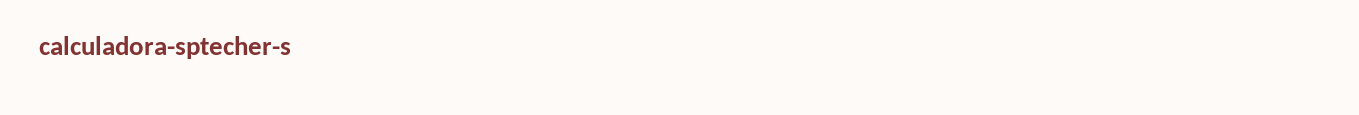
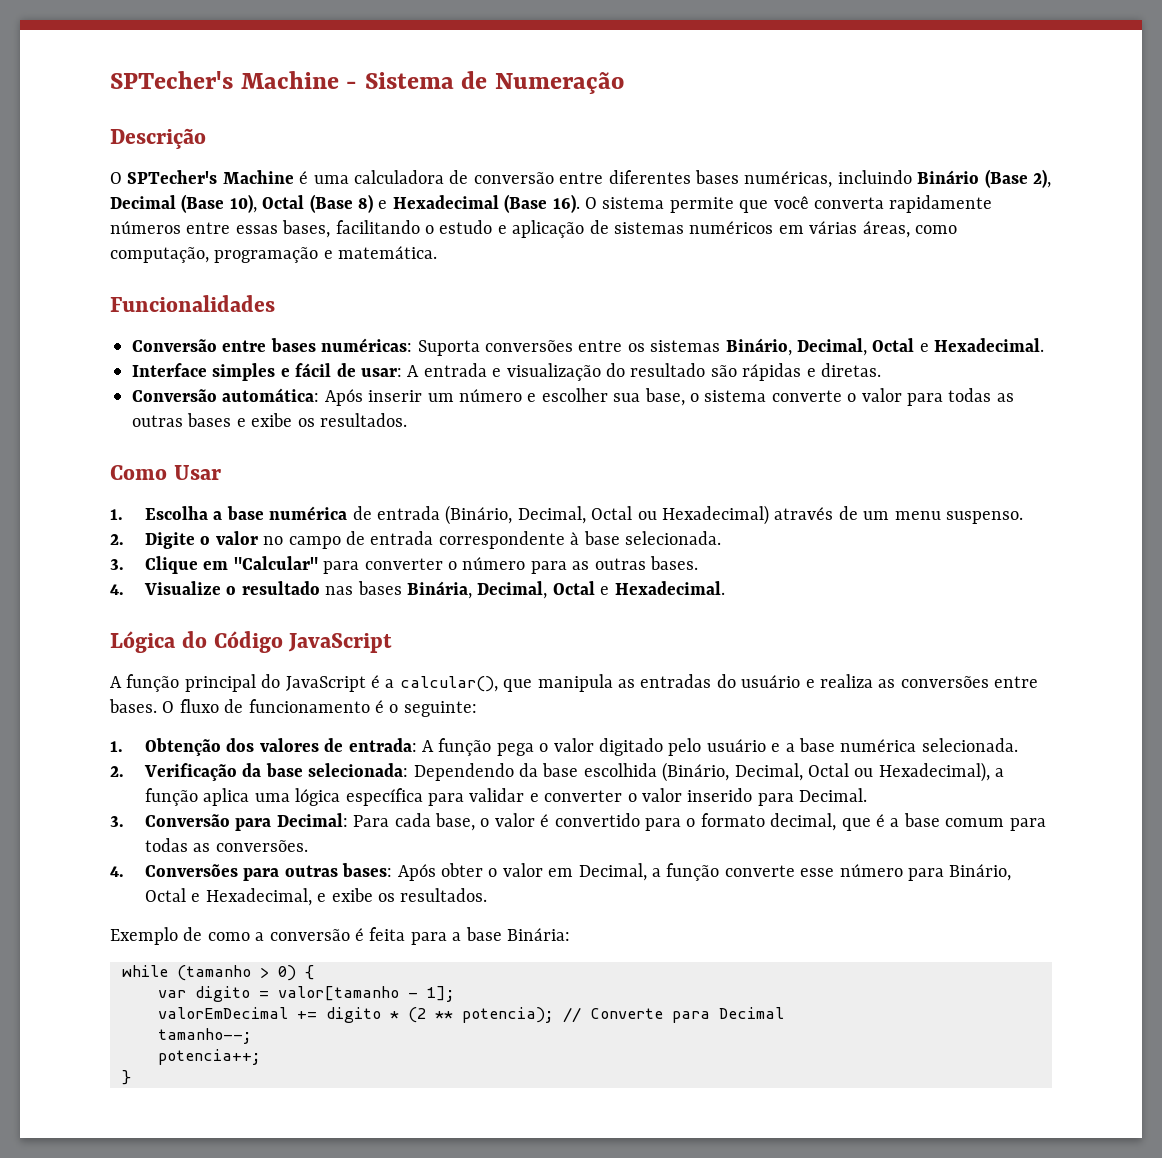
- calculadora-sptecher-s
+ SPTecher's Machine - Sistema de Numeração
+ Descrição
+ O SPTecher's Machine é uma calculadora de conversão entre diferentes bases numéricas, incluindo Binário (Base 2), Decimal (Base 10), Octal (Base 8) e Hexadecimal (Base 16). O sistema permite que você converta rapidamente números entre essas bases, facilitando o estudo e aplicação de sistemas numéricos em várias áreas, como computação, programação e matemática.
+ Funcionalidades
+ Conversão entre bases numéricas: Suporta conversões entre os sistemas Binário, Decimal, Octal e Hexadecimal.
+ Interface simples e fácil de usar: A entrada e visualização do resultado são rápidas e diretas.
+ Conversão automática: Após inserir um número e escolher sua base, o sistema converte o valor para todas as outras bases e exibe os resultados.
+ Como Usar
+ 1. Escolha a base numérica de entrada (Binário, Decimal, Octal ou Hexadecimal) através de um menu suspenso.
+ 2. Digite o valor no campo de entrada correspondente à base selecionada.
+ 3. Clique em "Calcular" para converter o número para as outras bases.
+ 4. Visualize o resultado nas bases Binária, Decimal, Octal e Hexadecimal.
+ Lógica do Código JavaScript
+ A função principal do JavaScript é a calcular(), que manipula as entradas do usuário e realiza as conversões entre bases. O fluxo de funcionamento é o seguinte:
+ 1. Obtenção dos valores de entrada: A função pega o valor digitado pelo usuário e a base numérica selecionada.
+ 2. Verificação da base selecionada: Dependendo da base escolhida (Binário, Decimal, Octal ou Hexadecimal), a função aplica uma lógica específica para validar e converter o valor inserido para Decimal.
+ 3. Conversão para Decimal: Para cada base, o valor é convertido para o formato decimal, que é a base comum para todas as conversões.
+ 4. Conversões para outras bases: Após obter o valor em Decimal, a função converte esse número para Binário, Octal e Hexadecimal, e exibe os resultados.
+ Exemplo de como a conversão é feita para a base Binária:
+ while (tamanho > 0) {
+ var digito = valor[tamanho - 1];
+ valorEmDecimal += digito * (2 ** potencia); // Converte para Decimal
+ tamanho--;
+ potencia++;
+ }

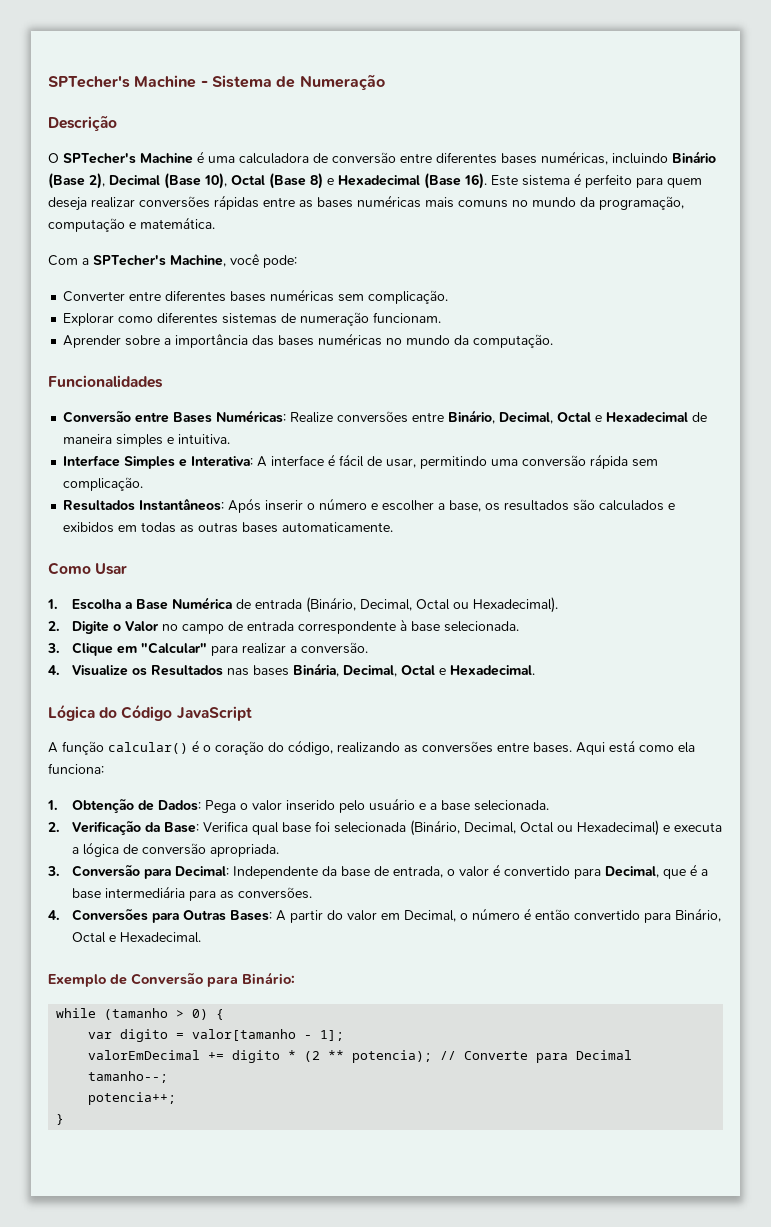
- O sistema permite que você converta rapidamente números entre essas bases, facilitando o estudo e aplicação de sistemas numéricos em várias áreas, como computação, programação e matemática.
+ Este sistema é perfeito para quem deseja realizar conversões rápidas entre as bases numéricas mais comuns no mundo da programação, computação e matemática.
+ Com a SPTecher's Machine, você pode:
+ Converter entre diferentes bases numéricas sem complicação.
+ Explorar como diferentes sistemas de numeração funcionam.
+ Aprender sobre a importância das bases numéricas no mundo da computação.
  Funcionalidades
- Conversão entre bases numéricas: Suporta conversões entre os sistemas Binário, Decimal, Octal e Hexadecimal.
- Interface simples e fácil de usar: A entrada e visualização do resultado são rápidas e diretas.
- Conversão automática: Após inserir um número e escolher sua base, o sistema converte o valor para todas as outras bases e exibe os resultados.
+ Conversão entre Bases Numéricas: Realize conversões entre Binário, Decimal, Octal e Hexadecimal de maneira simples e intuitiva.
+ Interface Simples e Interativa: A interface é fácil de usar, permitindo uma conversão rápida sem complicação.
+ Resultados Instantâneos: Após inserir o número e escolher a base, os resultados são calculados e exibidos em todas as outras bases automaticamente.
- 1. Escolha a base numérica de entrada (Binário, Decimal, Octal ou Hexadecimal) através de um menu suspenso.
+ 1. Escolha a Base Numérica de entrada (Binário, Decimal, Octal ou Hexadecimal).
- 2. Digite o valor no campo de entrada correspondente à base selecionada.
+ 2. Digite o Valor no campo de entrada correspondente à base selecionada.
- 3. Clique em "Calcular" para converter o número para as outras bases.
+ 3. Clique em "Calcular" para realizar a conversão.
- 4. Visualize o resultado nas bases Binária, Decimal, Octal e Hexadecimal.
+ 4. Visualize os Resultados nas bases Binária, Decimal, Octal e Hexadecimal.
- A função principal do JavaScript é a calcular(), que manipula as entradas do usuário e realiza as conversões entre bases. O fluxo de funcionamento é o seguinte:
- 1. Obtenção dos valores de entrada: A função pega o valor digitado pelo usuário e a base numérica selecionada.
+ A função calcular() é o coração do código, realizando as conversões entre bases. Aqui está como ela funciona:
+ 1. Obtenção de Dados: Pega o valor inserido pelo usuário e a base selecionada.
- 2. Verificação da base selecionada: Dependendo da base escolhida (Binário, Decimal, Octal ou Hexadecimal), a função aplica uma lógica específica para validar e converter o valor inserido para Decimal.
+ 2. Verificação da Base: Verifica qual base foi selecionada (Binário, Decimal, Octal ou Hexadecimal) e executa a lógica de conversão apropriada.
- 3. Conversão para Decimal: Para cada base, o valor é convertido para o formato decimal, que é a base comum para todas as conversões.
+ 3. Conversão para Decimal: Independente da base de entrada, o valor é convertido para Decimal, que é a base intermediária para as conversões.
- 4. Conversões para outras bases: Após obter o valor em Decimal, a função converte esse número para Binário, Octal e Hexadecimal, e exibe os resultados.
- Exemplo de como a conversão é feita para a base Binária:
+ 4. Conversões para Outras Bases: A partir do valor em Decimal, o número é então convertido para Binário, Octal e Hexadecimal.
+ Exemplo de Conversão para Binário:

